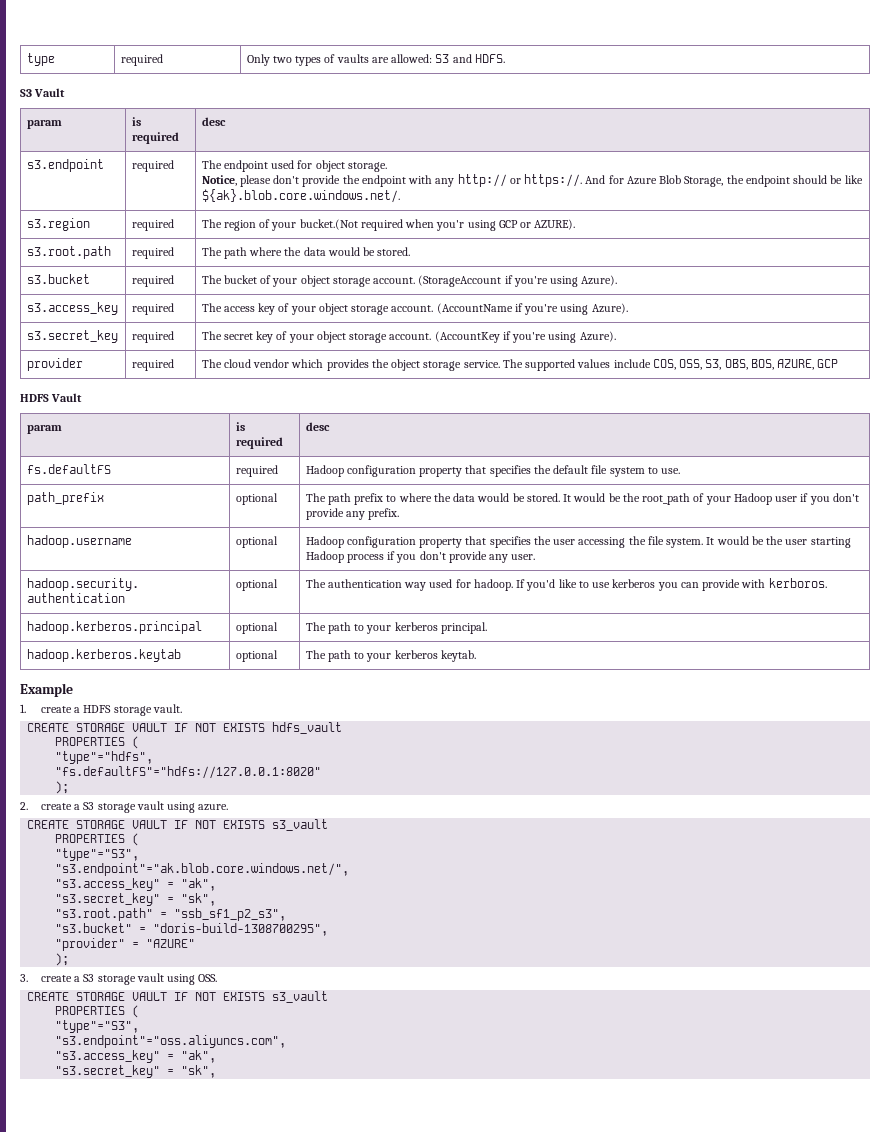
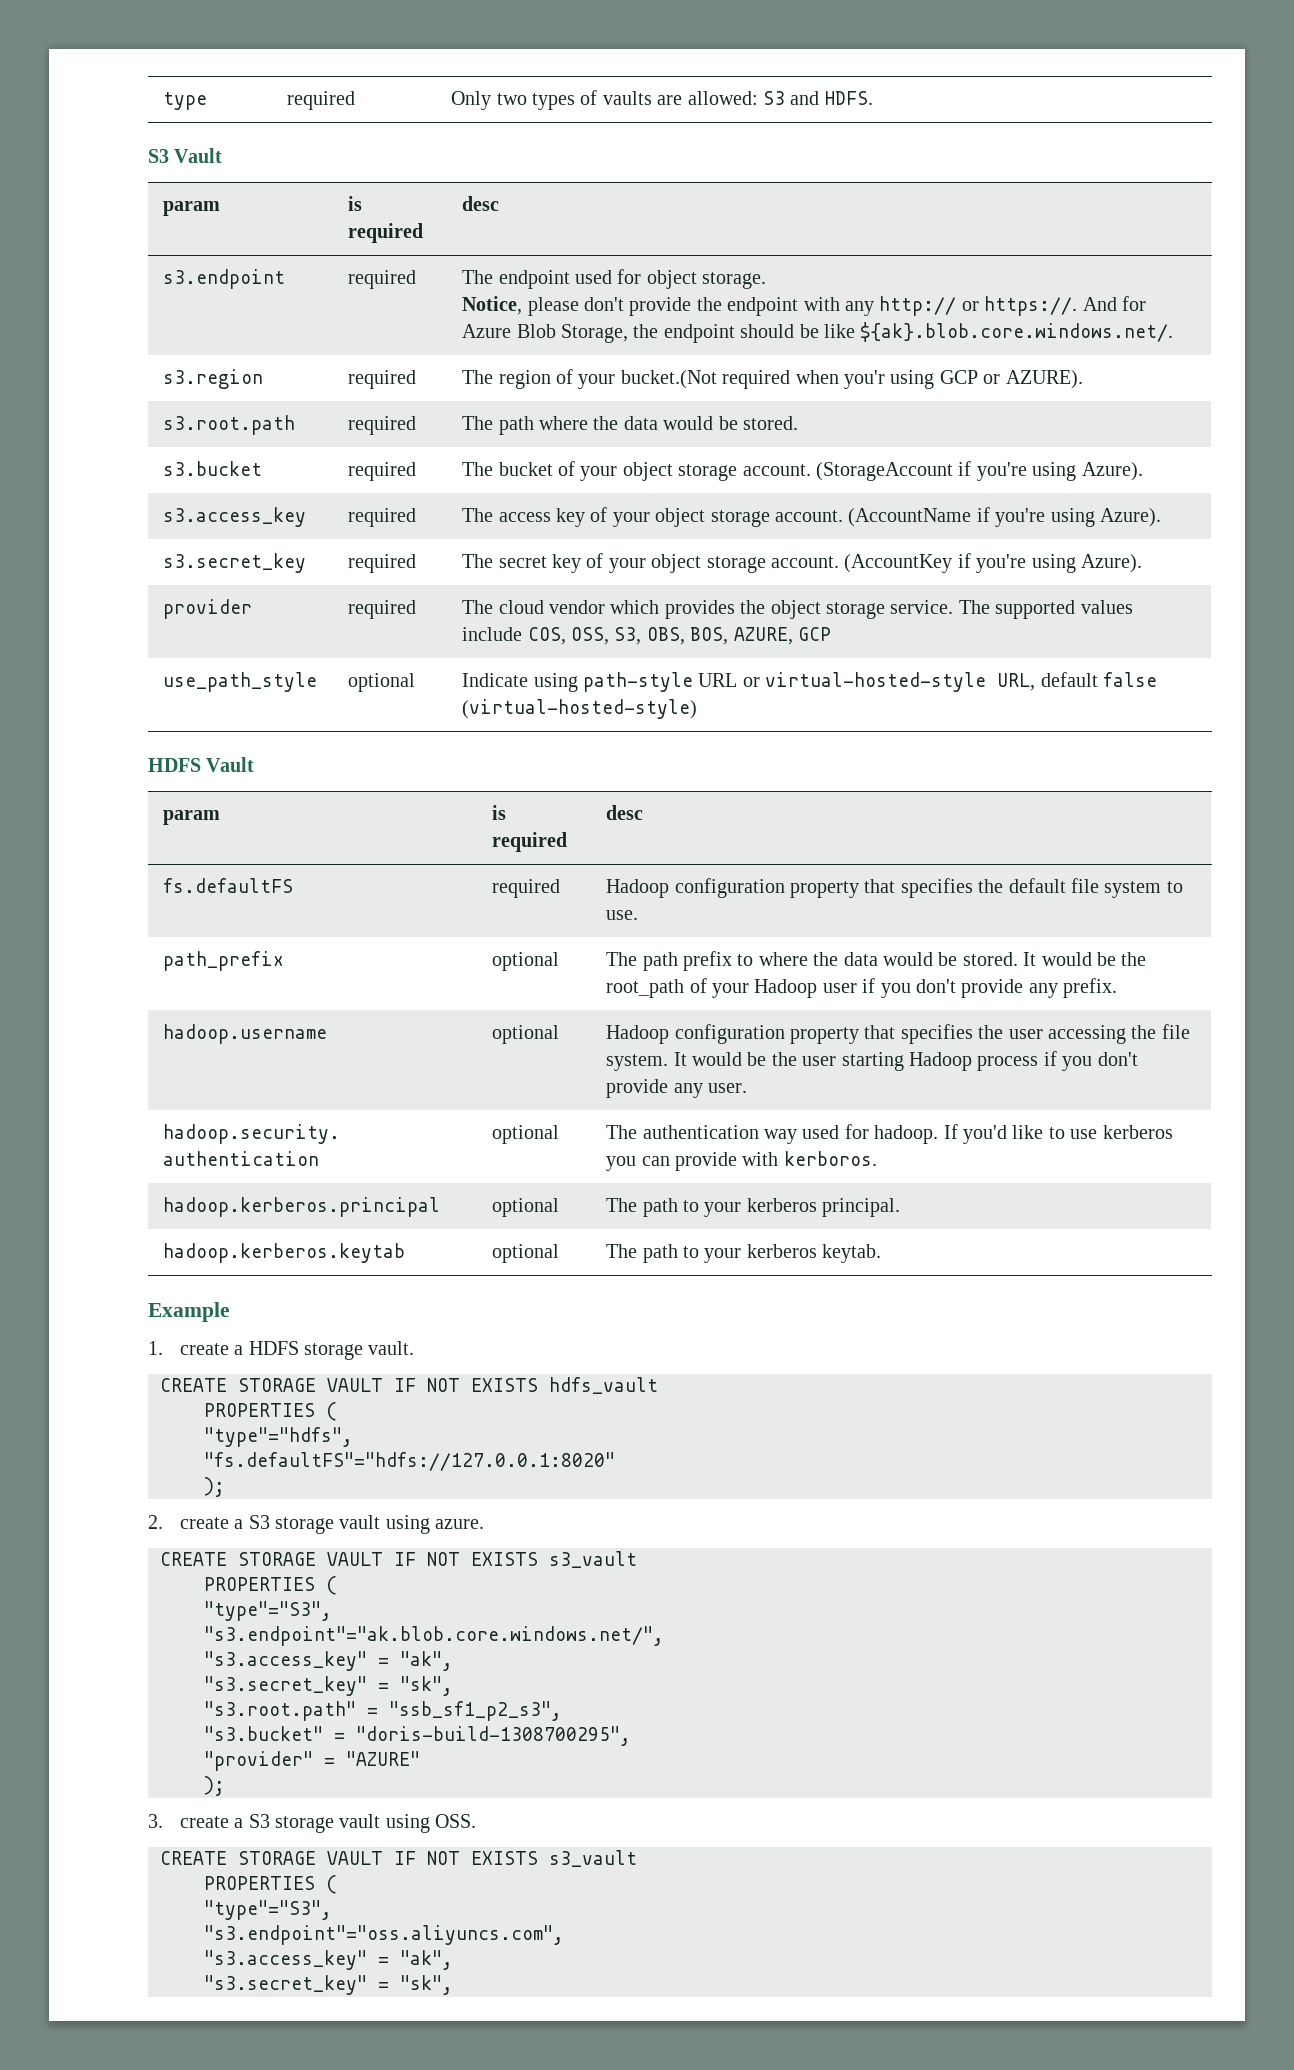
+ use_path_style | optional | Indicate using path-style URL or virtual-hosted-style URL, default false (virtual-hosted-style)

